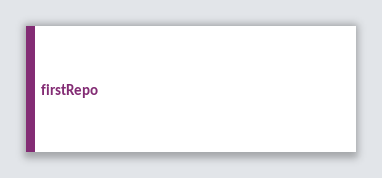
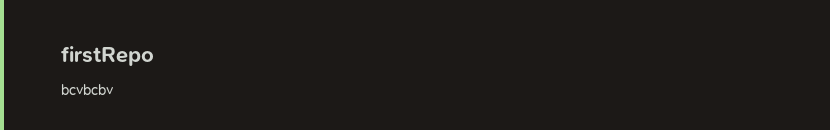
+ bcvbcbv

